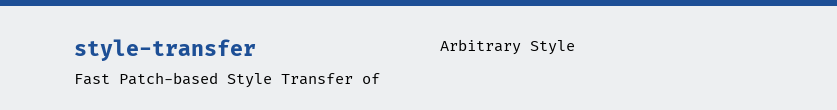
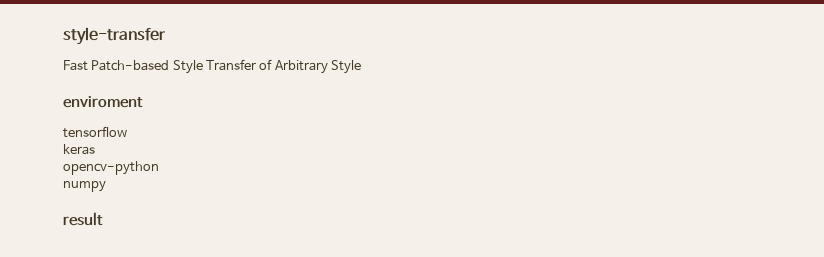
+ enviroment
+ tensorflow
+ keras
+ opencv-python
+ numpy
+ result

